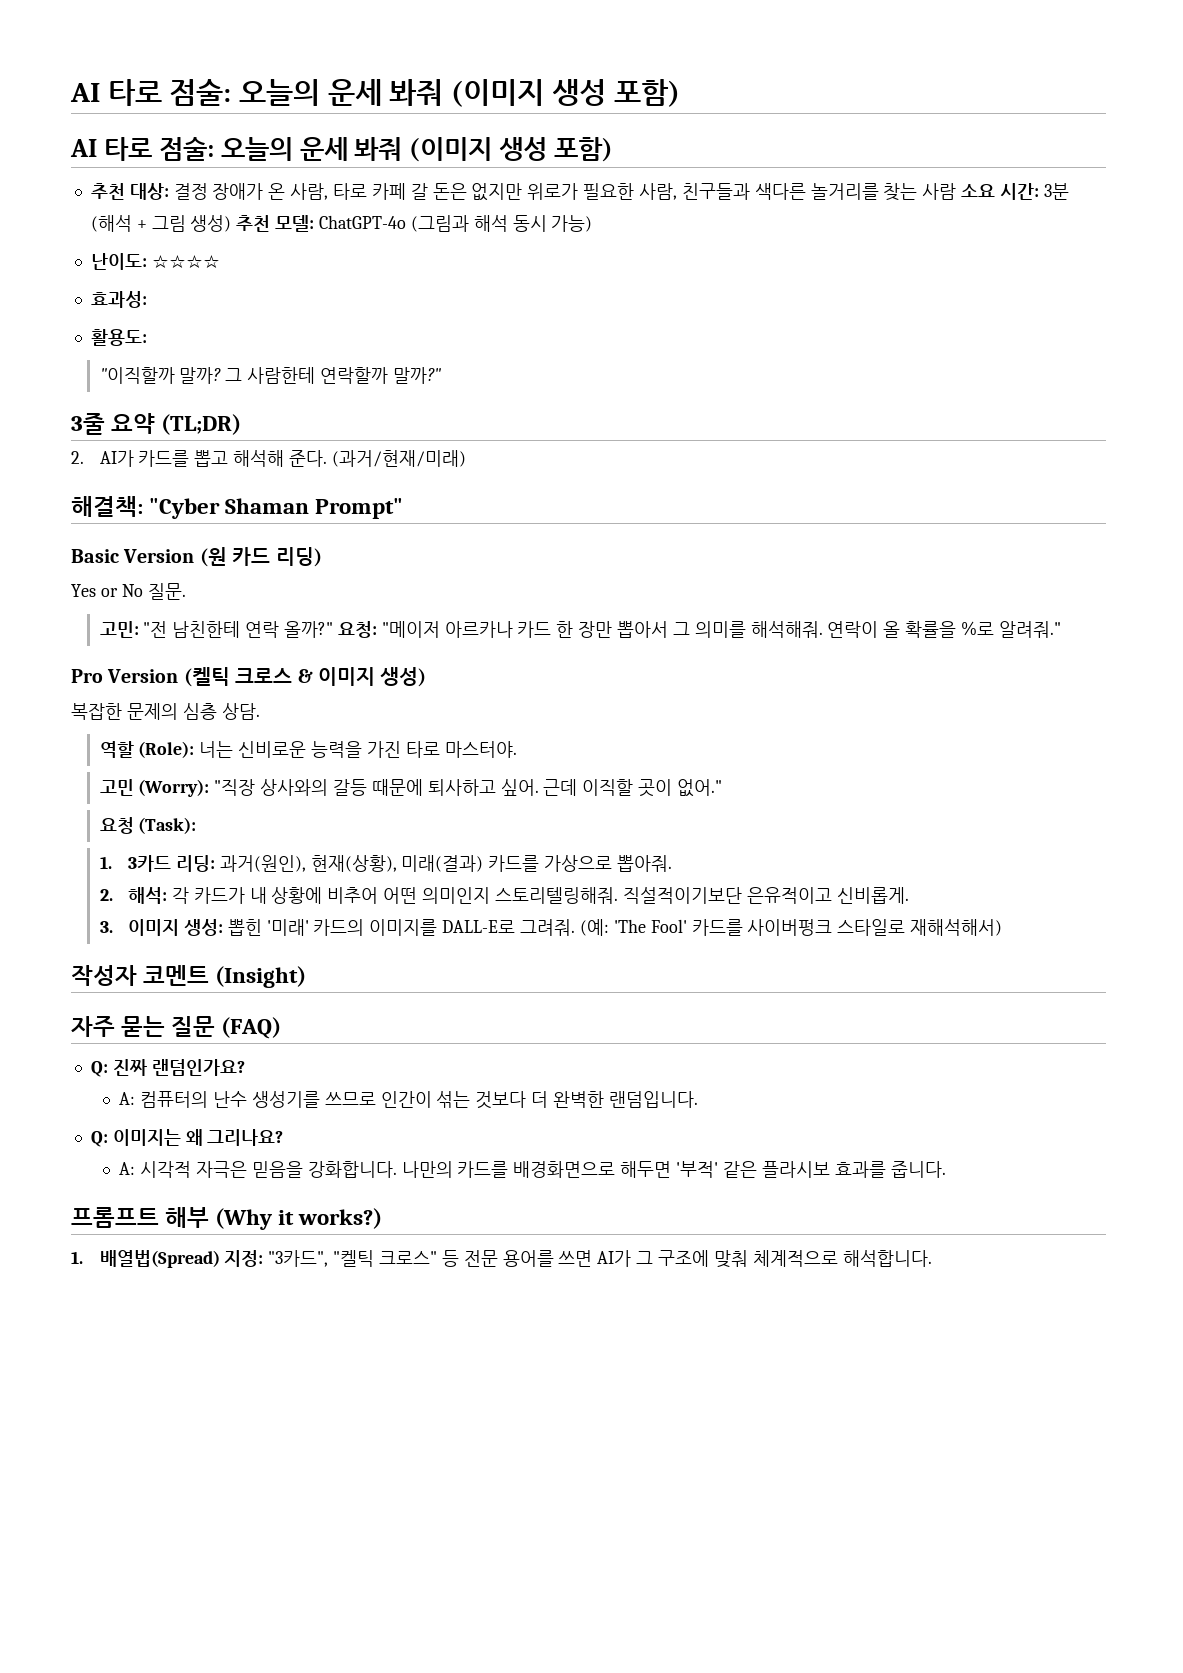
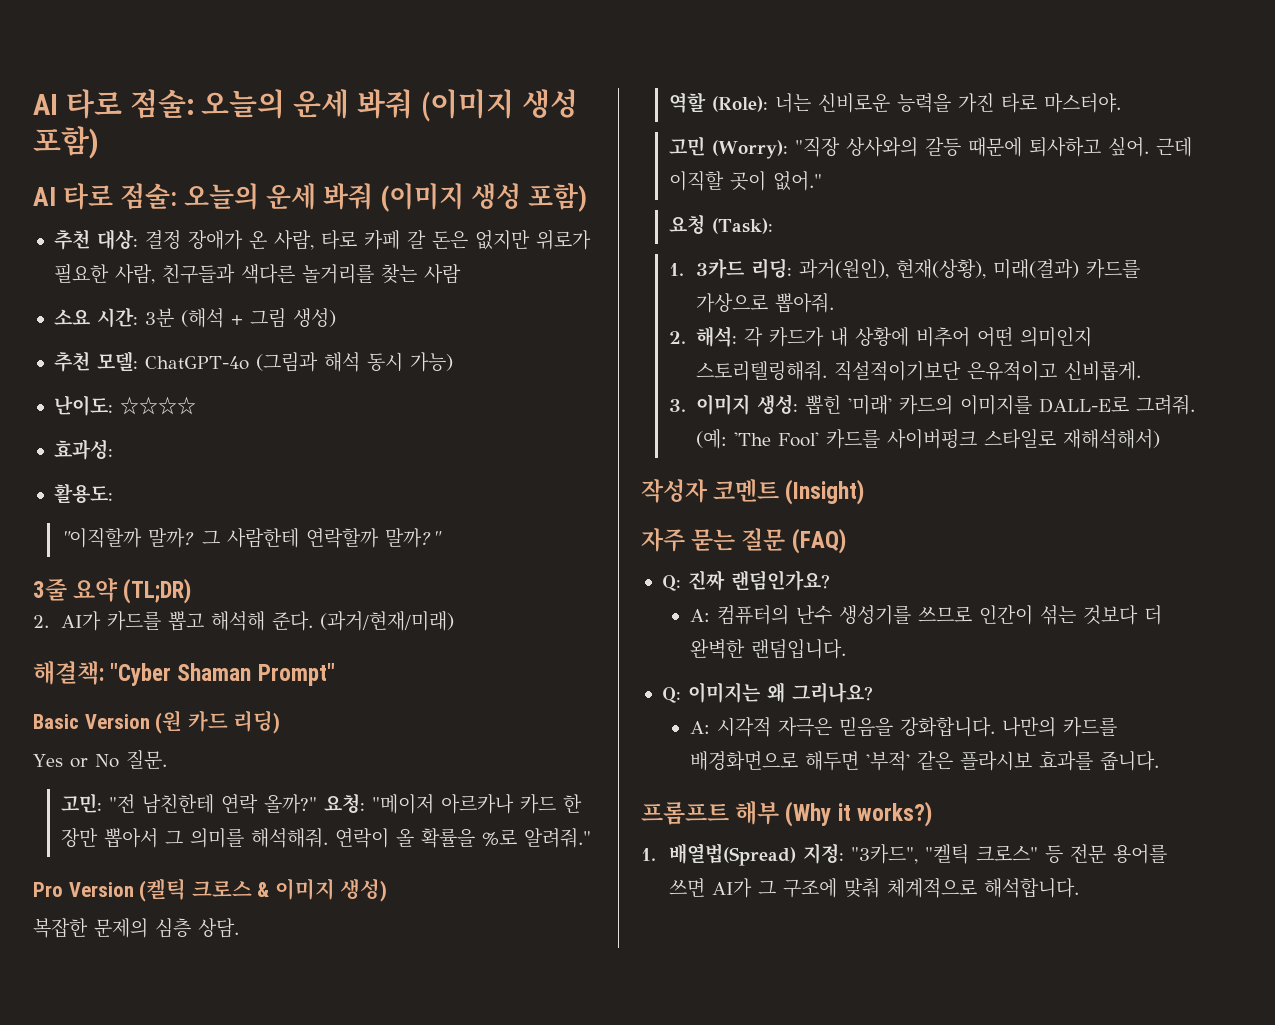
- 추천 대상: 결정 장애가 온 사람, 타로 카페 갈 돈은 없지만 위로가 필요한 사람, 친구들과 색다른 놀거리를 찾는 사람 소요 시간: 3분 (해석 + 그림 생성) 추천 모델: ChatGPT-4o (그림과 해석 동시 가능)
+ 추천 대상: 결정 장애가 온 사람, 타로 카페 갈 돈은 없지만 위로가 필요한 사람, 친구들과 색다른 놀거리를 찾는 사람
+ 소요 시간: 3분 (해석 + 그림 생성)
+ 추천 모델: ChatGPT-4o (그림과 해석 동시 가능)

